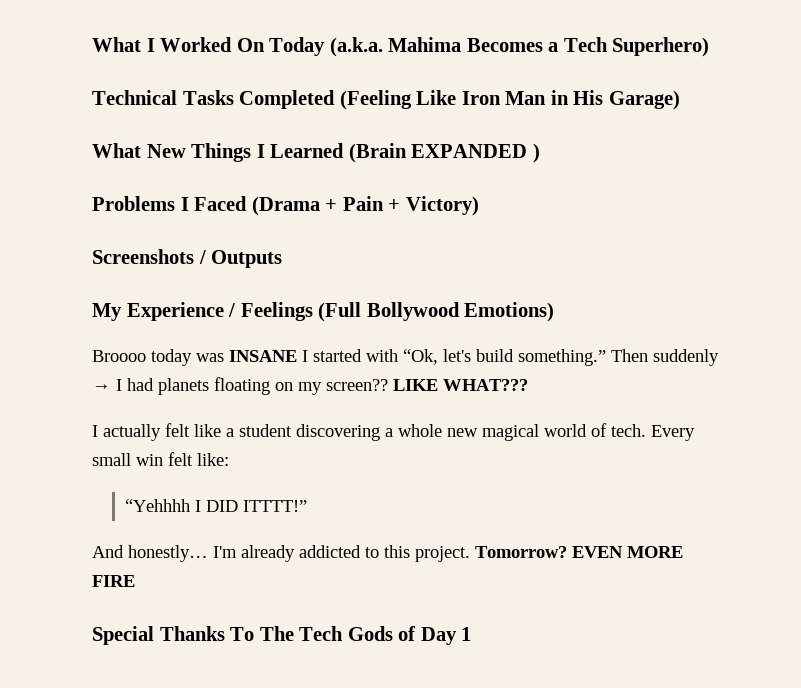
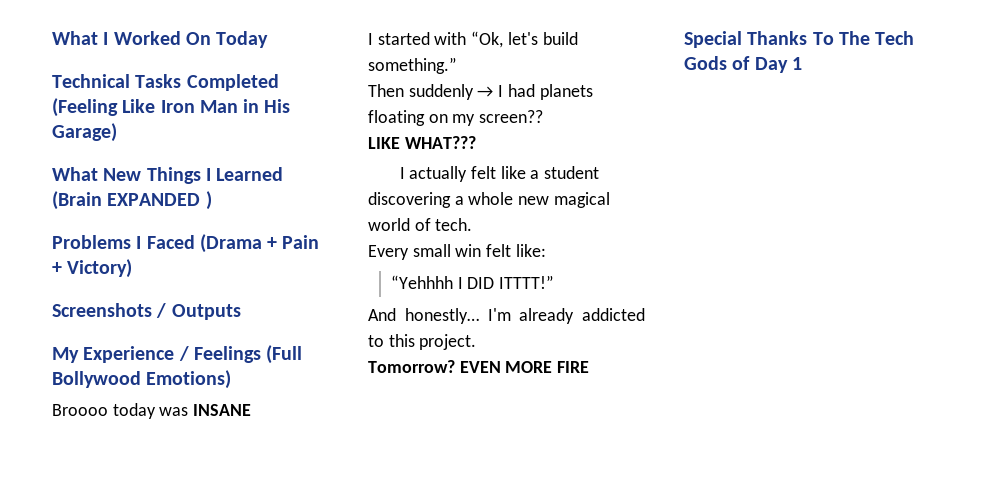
- What I Worked On Today (a.k.a. Mahima Becomes a Tech Superhero)
+ What I Worked On Today
- Broooo today was INSANE I started with “Ok, let's build something.” Then suddenly → I had planets floating on my screen?? LIKE WHAT???
+ Broooo today was INSANE
+ I started with “Ok, let's build something.”
+ Then suddenly → I had planets floating on my screen??
+ LIKE WHAT???
- I actually felt like a student discovering a whole new magical world of tech. Every small win felt like:
+ I actually felt like a student discovering a whole new magical world of tech.
+ Every small win felt like:
- I'm already addicted to this project. Tomorrow?
+ I'm already addicted to this project.
+ Tomorrow?

